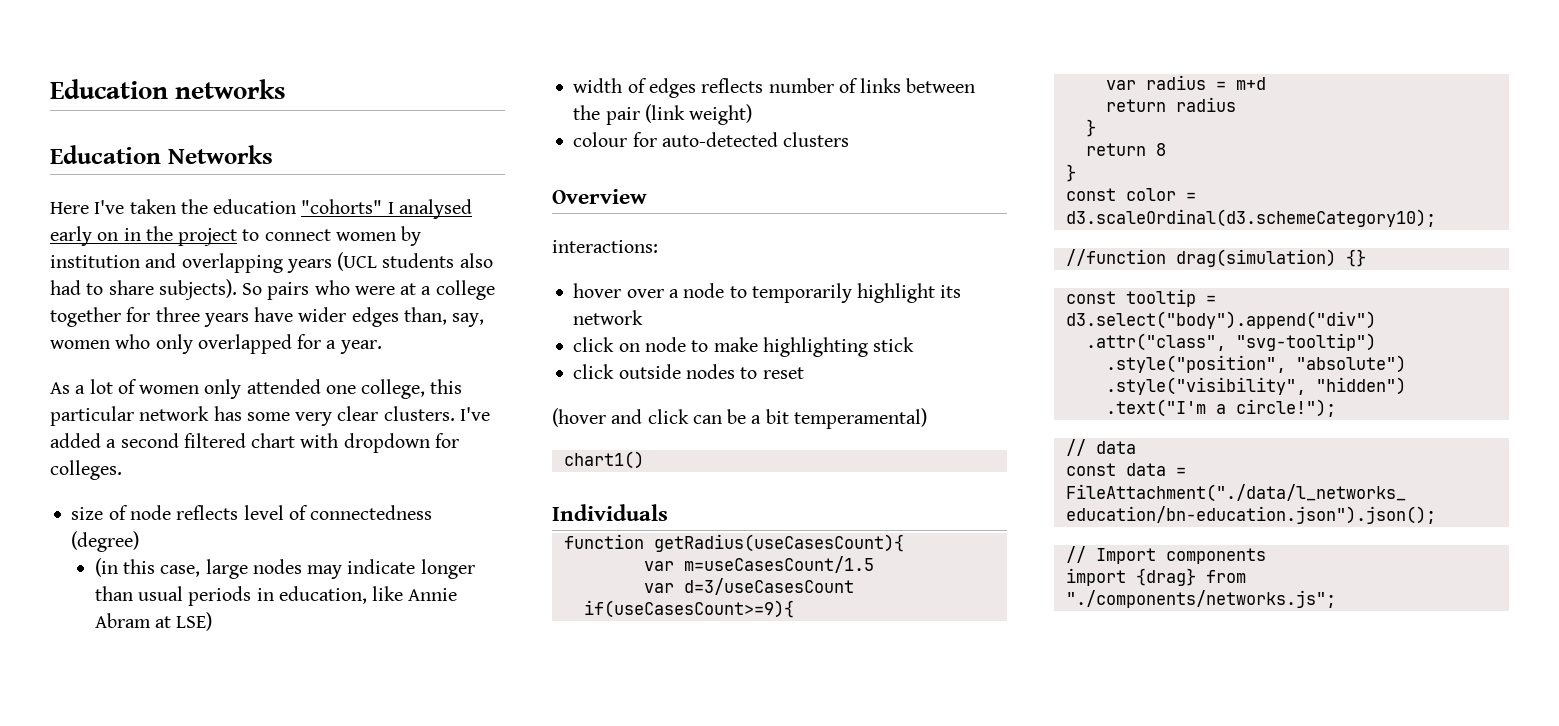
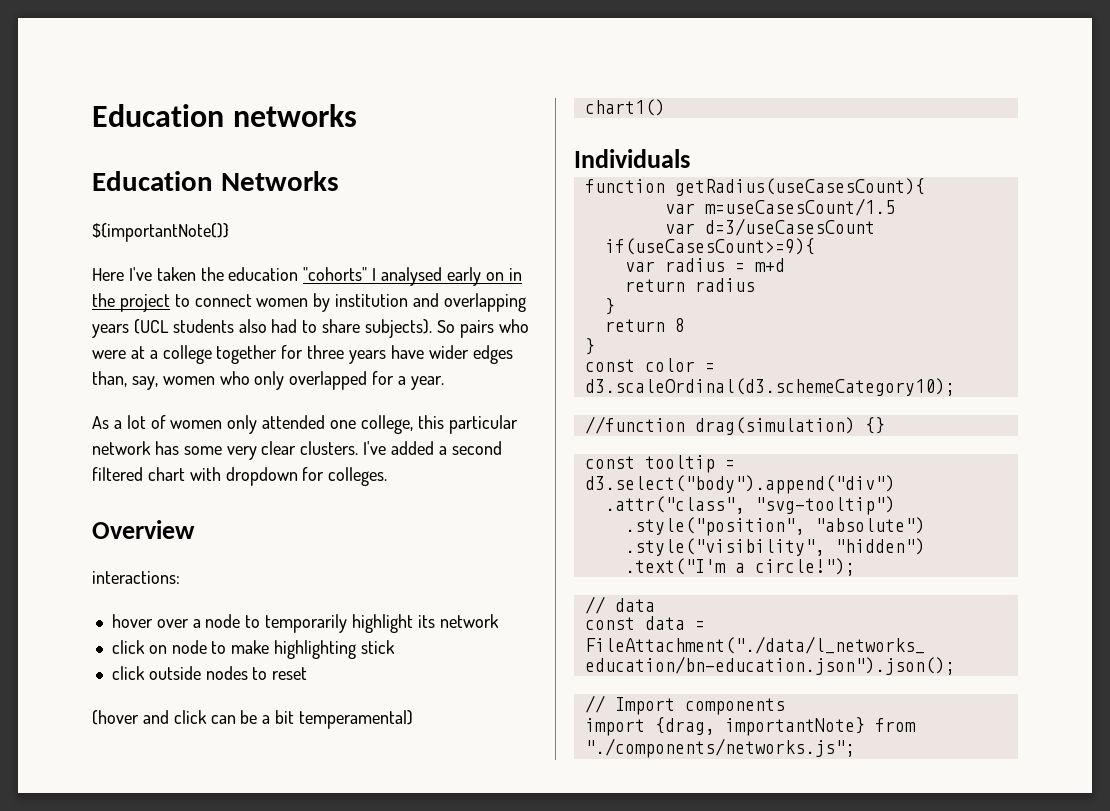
+ ${importantNote()}
- size of node reflects level of connectedness (degree)
- (in this case, large nodes may indicate longer than usual periods in education, like Annie Abram at LSE)
- width of edges reflects number of links between the pair (link weight)
- colour for auto-detected clusters
- import {drag} from "./components/networks.js";
+ import {drag, importantNote} from "./components/networks.js";

